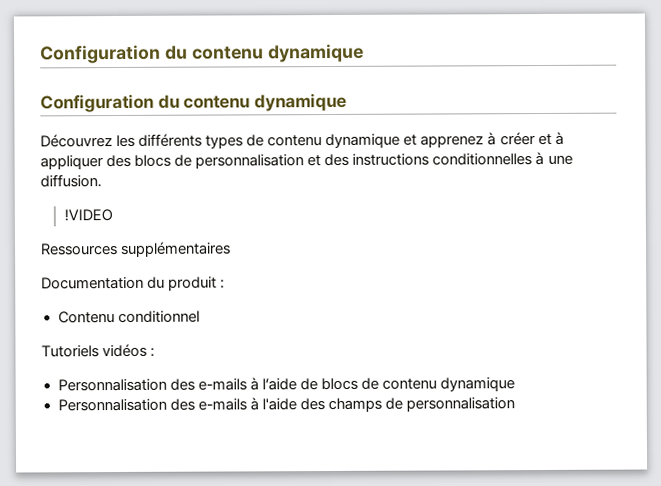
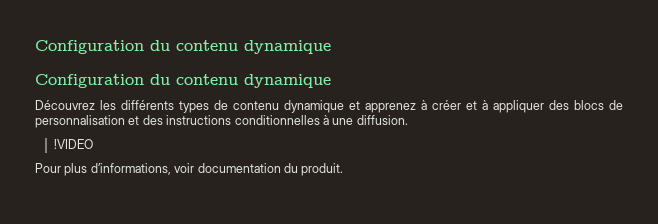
- Ressources supplémentaires
- Documentation du produit :
- Contenu conditionnel
- Tutoriels vidéos :
- Personnalisation des e-mails à l’aide de blocs de contenu dynamique
- Personnalisation des e-mails à l'aide des champs de personnalisation
+ Pour plus d’informations, voir documentation du produit.

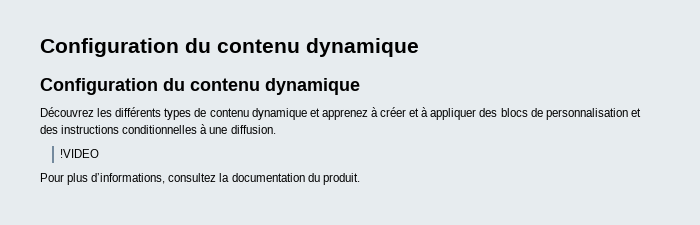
- Pour plus d’informations, voir documentation du produit.
+ Pour plus d’informations, consultez la documentation du produit.

